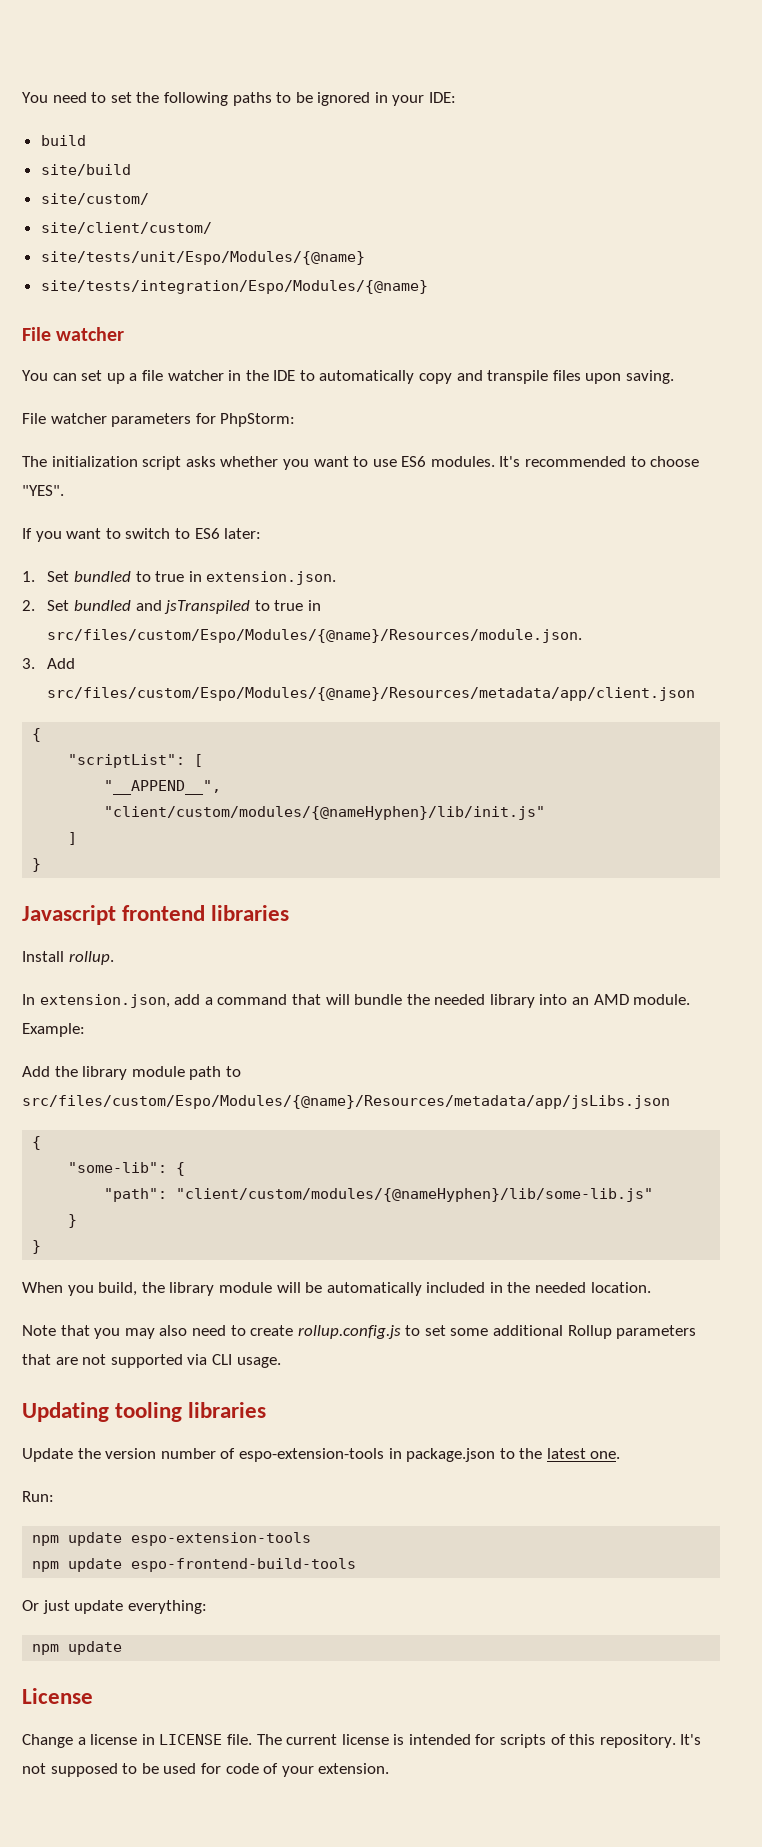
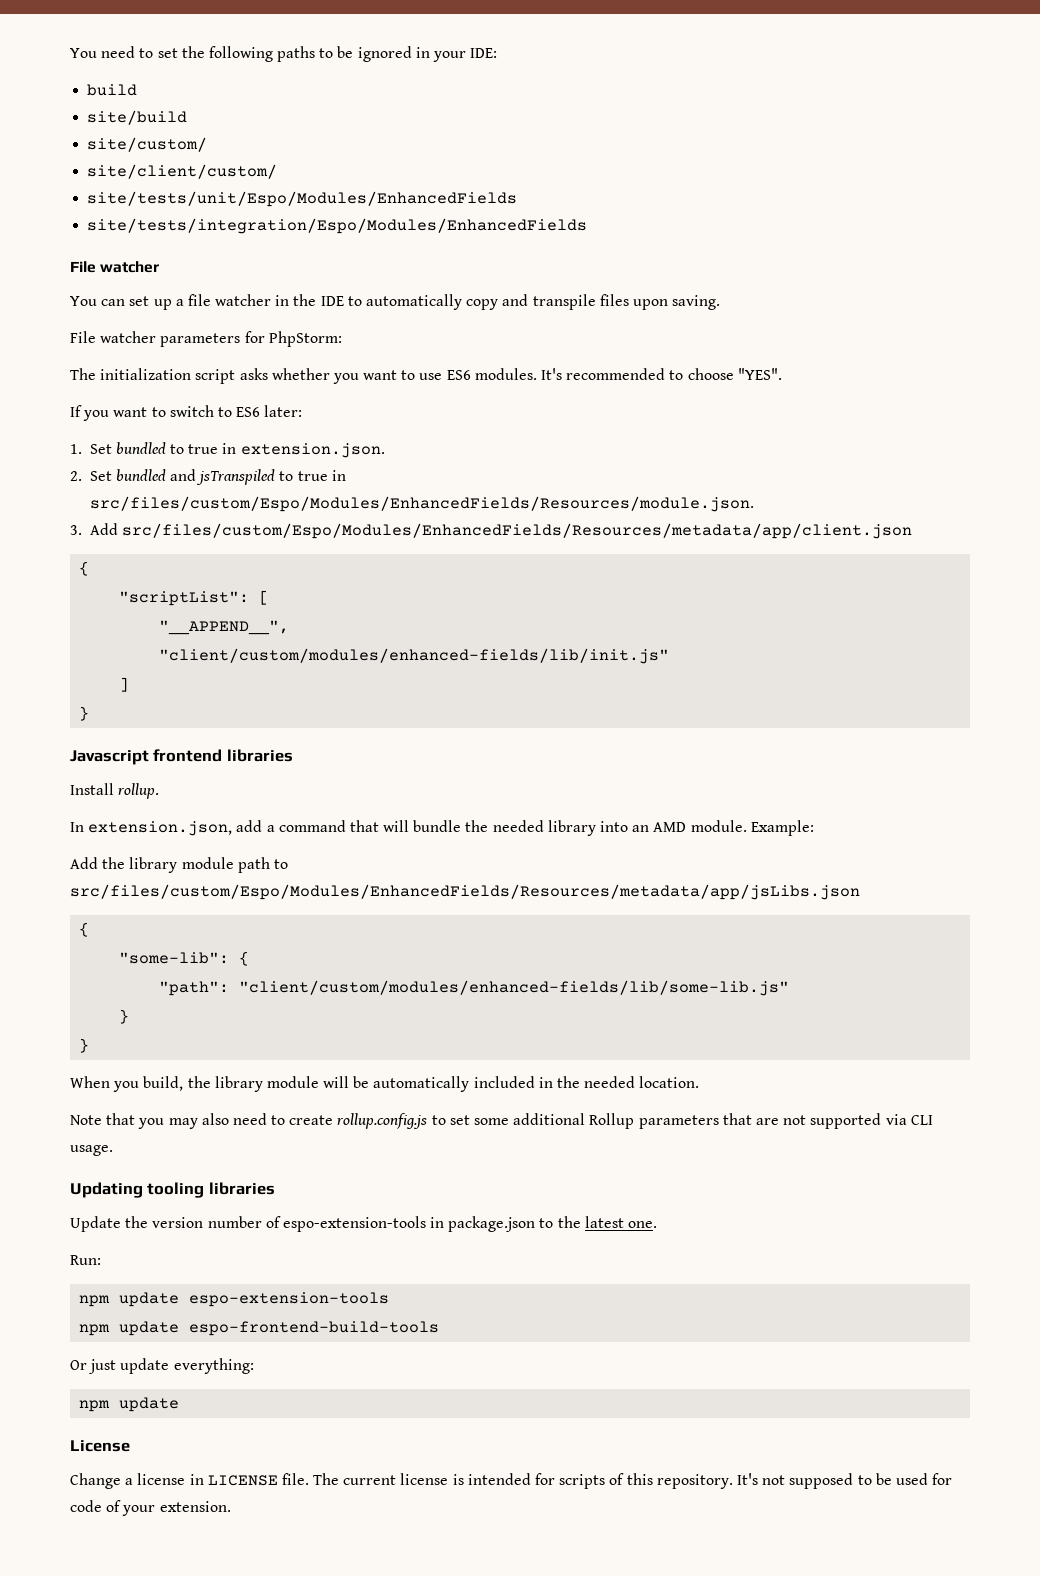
- site/tests/unit/Espo/Modules/{@name}
- site/tests/integration/Espo/Modules/{@name}
+ site/tests/unit/Espo/Modules/EnhancedFields
+ site/tests/integration/Espo/Modules/EnhancedFields
- 2. Set bundled and jsTranspiled to true in src/files/custom/Espo/Modules/{@name}/Resources/module.json.
+ 2. Set bundled and jsTranspiled to true in src/files/custom/Espo/Modules/EnhancedFields/Resources/module.json.
- 3. Add src/files/custom/Espo/Modules/{@name}/Resources/metadata/app/client.json
+ 3. Add src/files/custom/Espo/Modules/EnhancedFields/Resources/metadata/app/client.json
- "client/custom/modules/{@nameHyphen}/lib/init.js"
+ "client/custom/modules/enhanced-fields/lib/init.js"
- Add the library module path to src/files/custom/Espo/Modules/{@name}/Resources/metadata/app/jsLibs.json
+ Add the library module path to src/files/custom/Espo/Modules/EnhancedFields/Resources/metadata/app/jsLibs.json
- "path": "client/custom/modules/{@nameHyphen}/lib/some-lib.js"
+ "path": "client/custom/modules/enhanced-fields/lib/some-lib.js"

